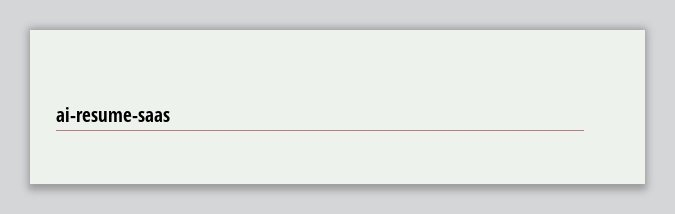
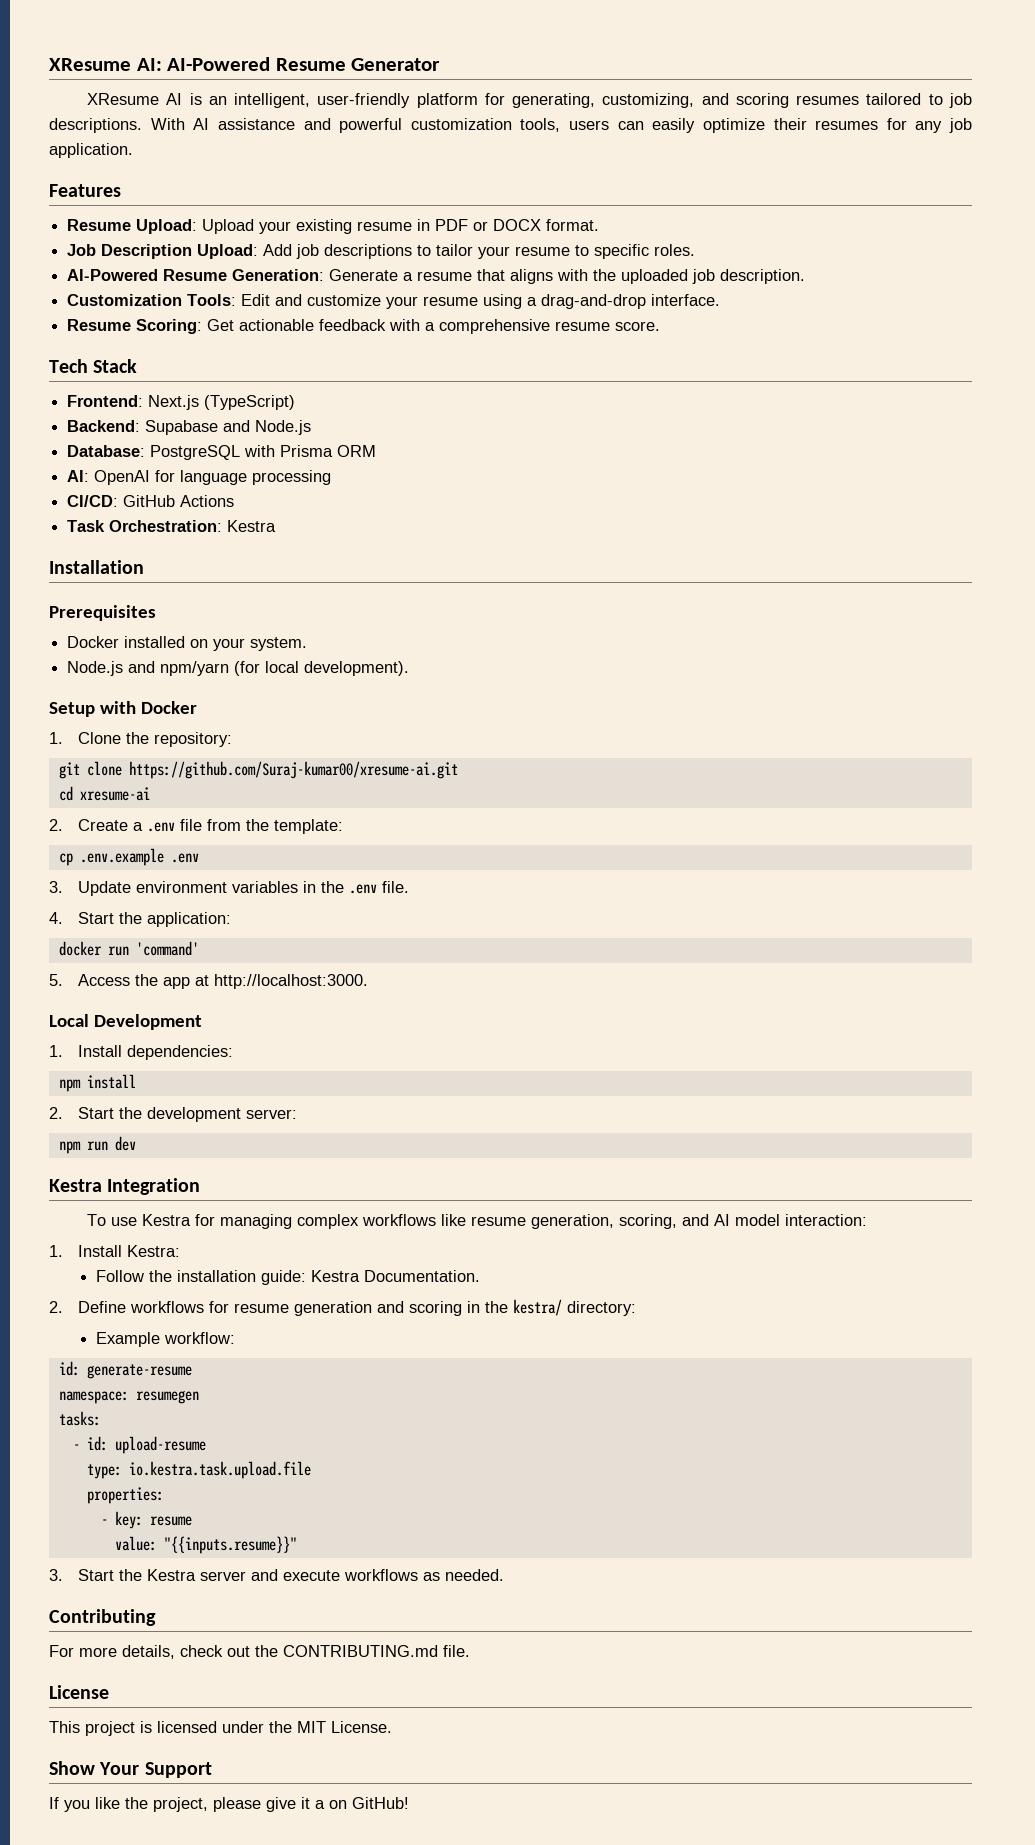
- ai-resume-saas
+ XResume AI: AI-Powered Resume Generator
+ XResume AI is an intelligent, user-friendly platform for generating, customizing, and scoring resumes tailored to job descriptions. With AI assistance and powerful customization tools, users can easily optimize their resumes for any job application.
+ Features
+ Resume Upload: Upload your existing resume in PDF or DOCX format.
+ Job Description Upload: Add job descriptions to tailor your resume to specific roles.
+ AI-Powered Resume Generation: Generate a resume that aligns with the uploaded job description.
+ Customization Tools: Edit and customize your resume using a drag-and-drop interface.
+ Resume Scoring: Get actionable feedback with a comprehensive resume score.
+ Tech Stack
+ Frontend: Next.js (TypeScript)
+ Backend: Supabase and Node.js
+ Database: PostgreSQL with Prisma ORM
+ AI: OpenAI for language processing
+ CI/CD: GitHub Actions
+ Task Orchestration: Kestra
+ Installation
+ Prerequisites
+ Docker installed on your system.
+ Node.js and npm/yarn (for local development).
+ Setup with Docker
+ 1. Clone the repository:
+ git clone https://github.com/Suraj-kumar00/xresume-ai.git
+ cd xresume-ai
+ 2. Create a .env file from the template:
+ cp .env.example .env
+ 3. Update environment variables in the .env file.
+ 4. Start the application:
+ docker run 'command'
+ 5. Access the app at http://localhost:3000.
+ Local Development
+ 1. Install dependencies:
+ npm install
+ 2. Start the development server:
+ npm run dev
+ Kestra Integration
+ To use Kestra for managing complex workflows like resume generation, scoring, and AI model interaction:
+ 1. Install Kestra:
+ Follow the installation guide: Kestra Documentation.
+ 2. Define workflows for resume generation and scoring in the kestra/ directory:
+ Example workflow:
+ id: generate-resume
+ namespace: resumegen
+ tasks:
+ - id: upload-resume
+ type: io.kestra.task.upload.file
+ properties:
+ - key: resume
+ value: "{{inputs.resume}}"
+ 3. Start the Kestra server and execute workflows as needed.
+ Contributing
+ For more details, check out the CONTRIBUTING.md file.
+ License
+ This project is licensed under the MIT License.
+ Show Your Support
+ If you like the project, please give it a on GitHub!

